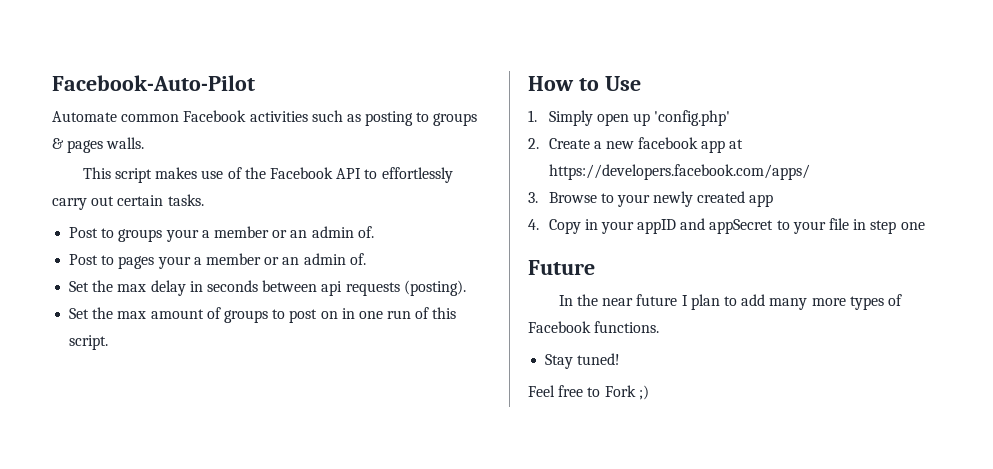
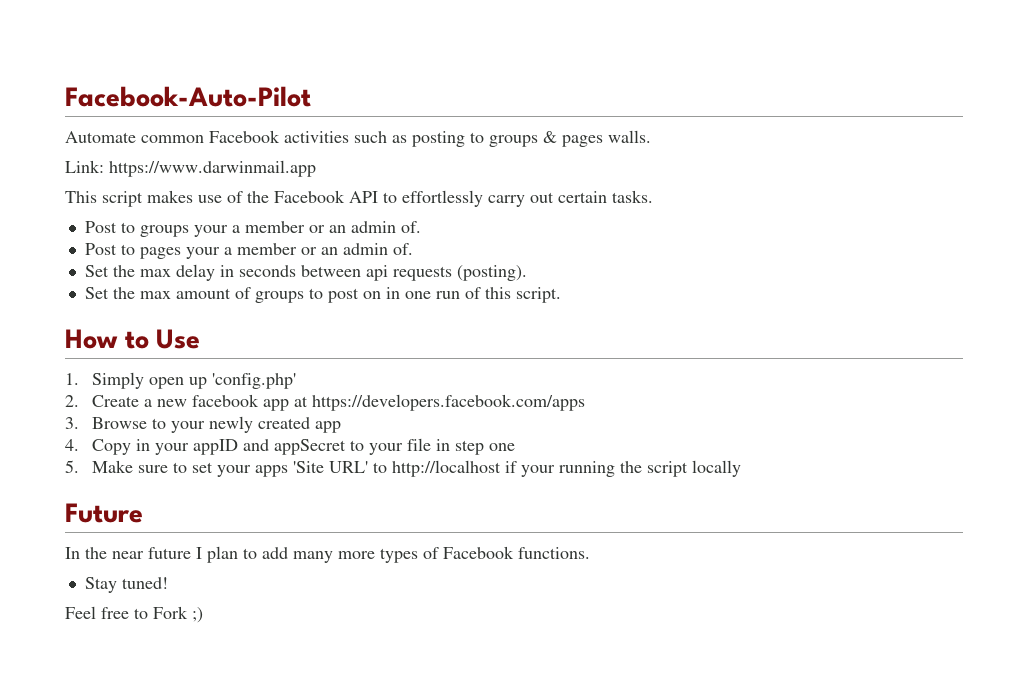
+ Link: https://www.darwinmail.app
- 2. Create a new facebook app at https://developers.facebook.com/apps/
+ 2. Create a new facebook app at https://developers.facebook.com/apps
+ 5. Make sure to set your apps 'Site URL' to http://localhost if your running the script locally

